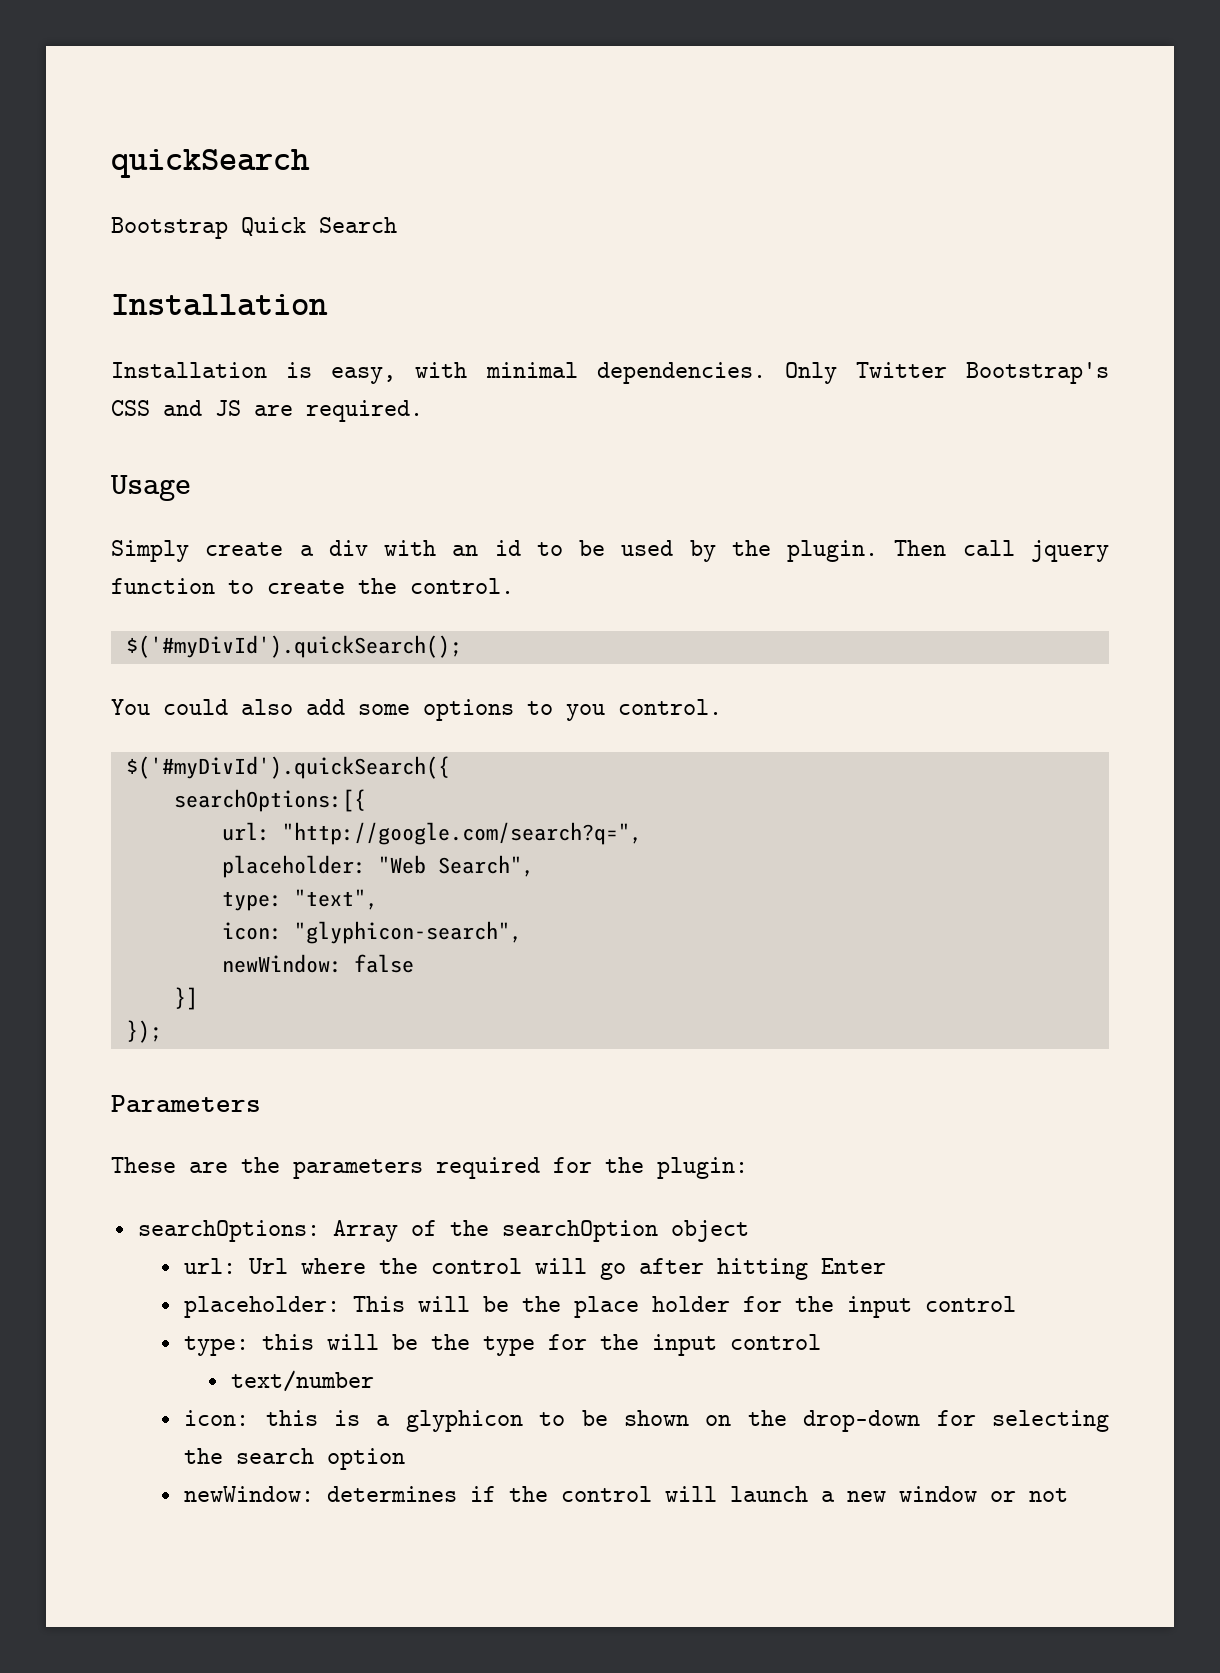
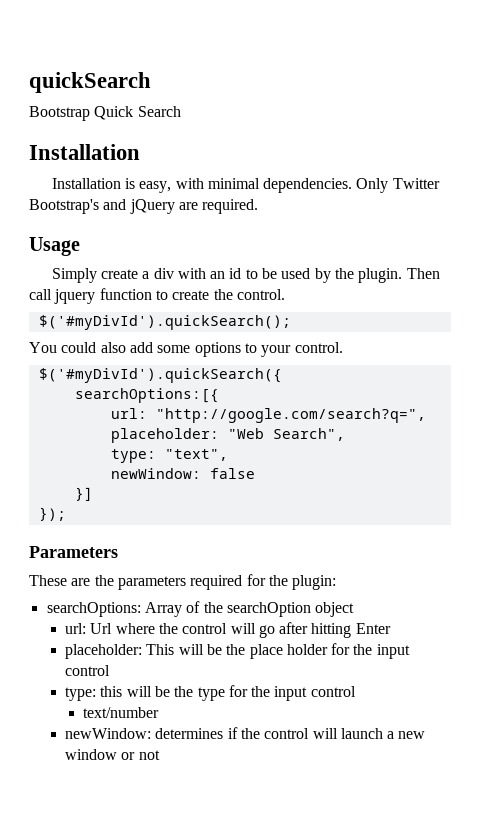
- Only Twitter Bootstrap's CSS and JS are required.
+ Only Twitter Bootstrap's and jQuery are required.
- You could also add some options to you control.
+ You could also add some options to your control.
- icon: "glyphicon-search",
- icon: this is a glyphicon to be shown on the drop-down for selecting the search option

